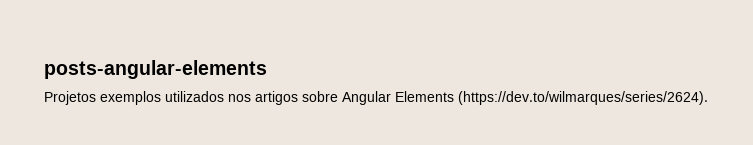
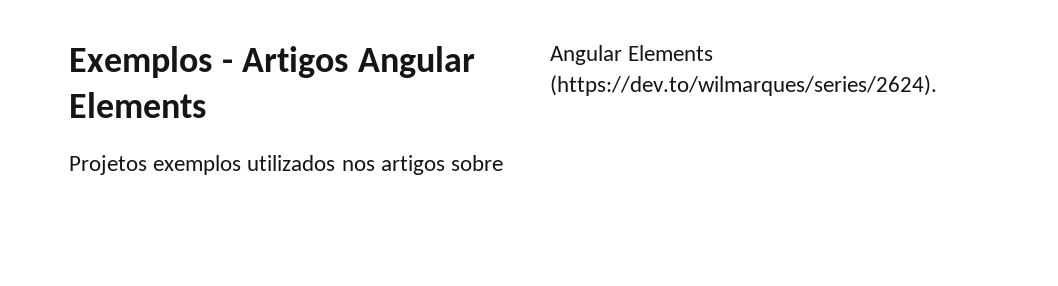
- posts-angular-elements
+ Exemplos - Artigos Angular Elements

